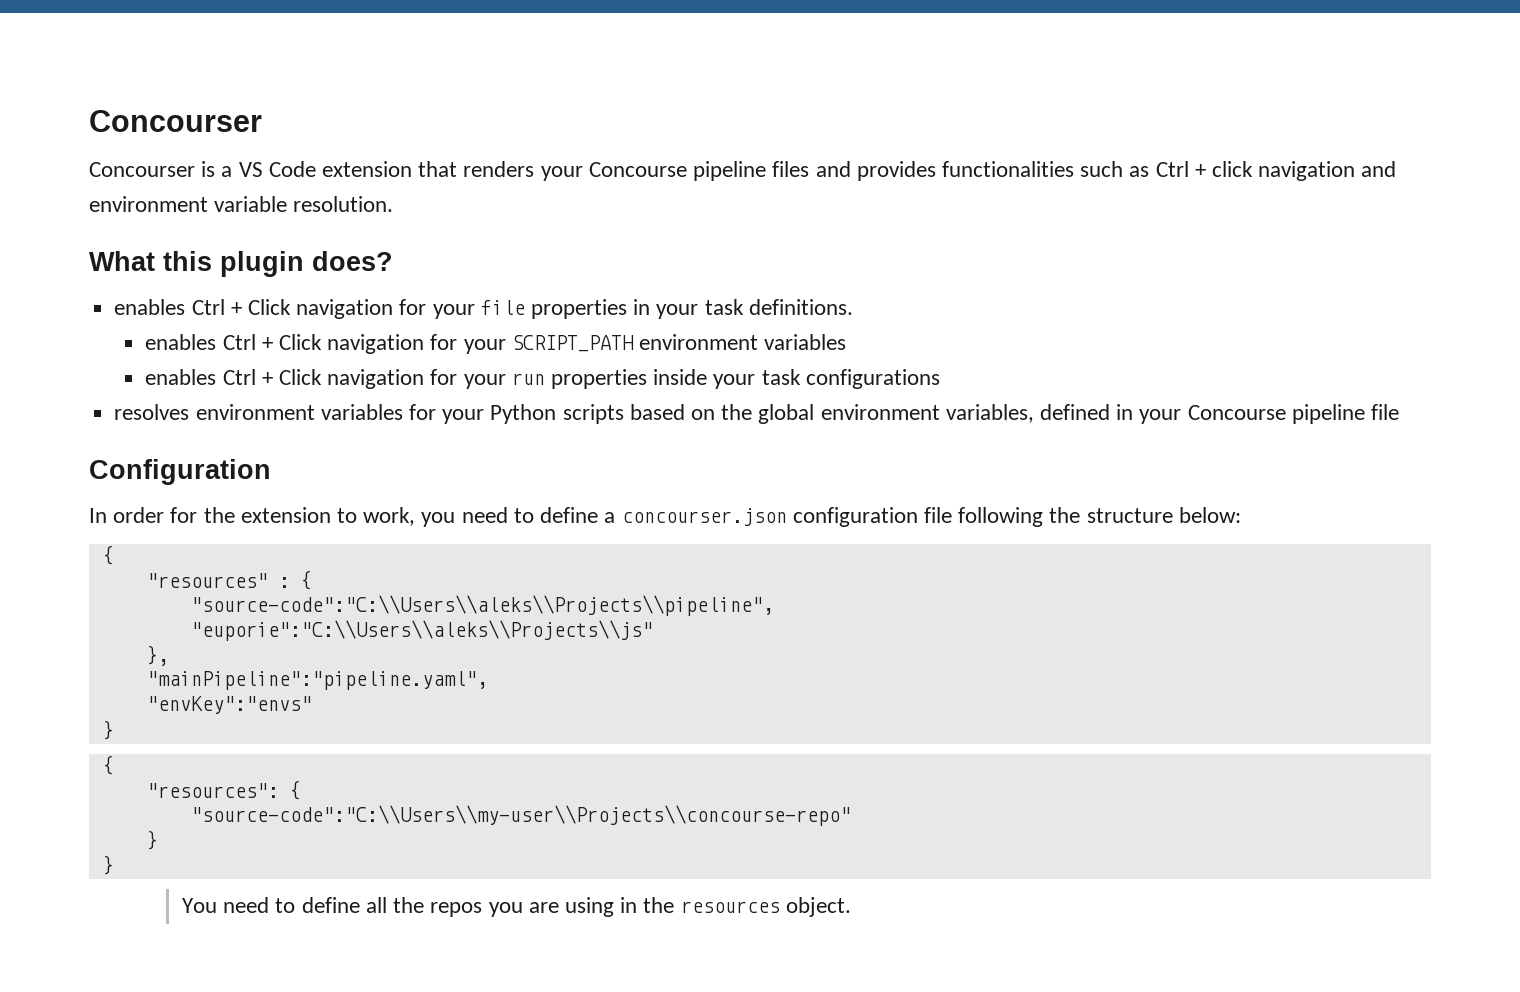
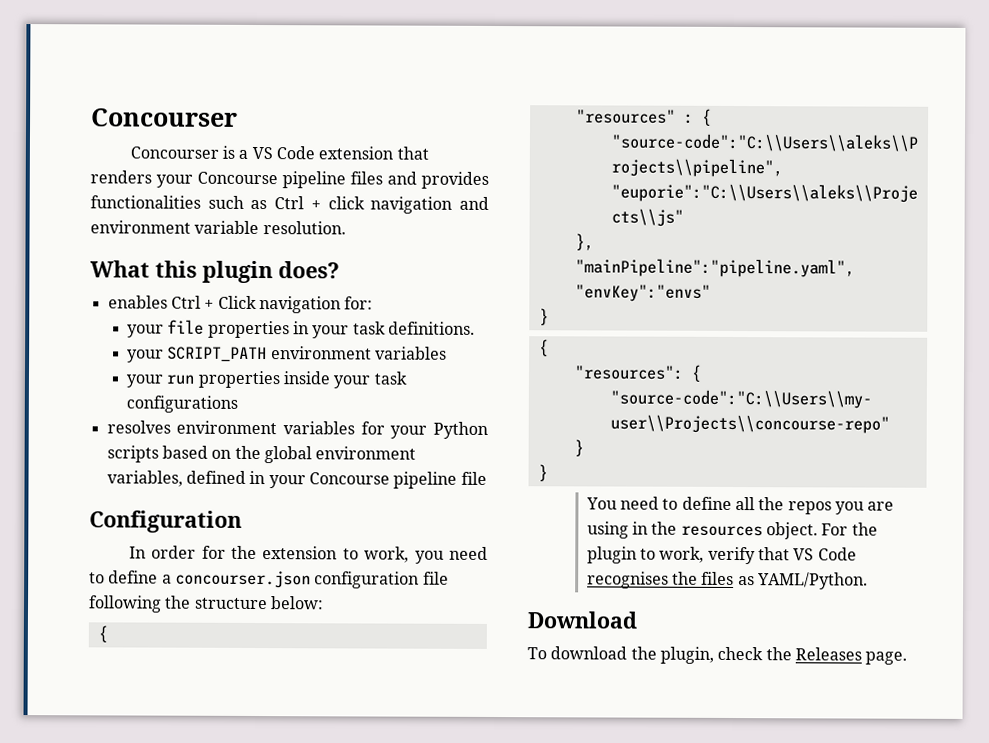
- enables Ctrl + Click navigation for your file properties in your task definitions.
+ enables Ctrl + Click navigation for:
+ your file properties in your task definitions.
- enables Ctrl + Click navigation for your SCRIPT_PATH environment variables
- enables Ctrl + Click navigation for your run properties inside your task configurations
+ your SCRIPT_PATH environment variables
+ your run properties inside your task configurations
+ For the plugin to work, verify that VS Code recognises the files as YAML/Python.
+ Download
+ To download the plugin, check the Releases page.

